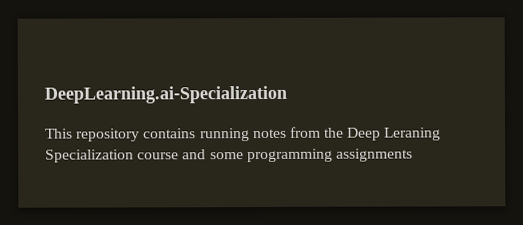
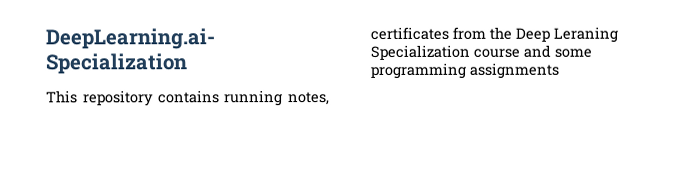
- This repository contains running notes from the Deep Leraning Specialization course and some programming assignments
+ This repository contains running notes, certificates from the Deep Leraning Specialization course and some programming assignments

